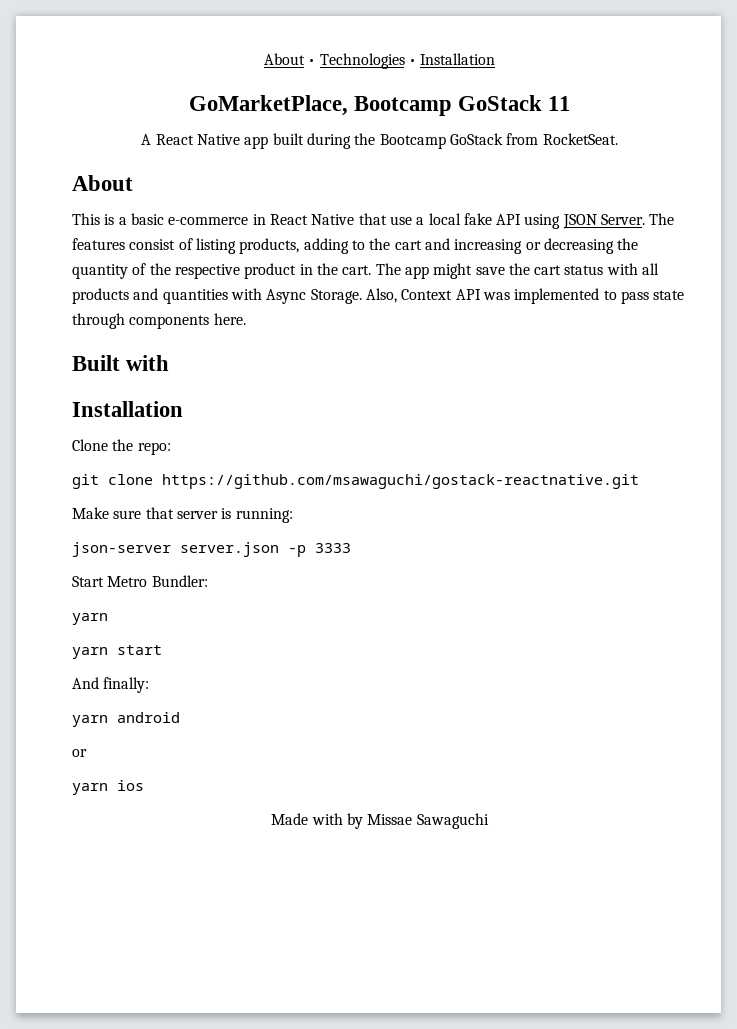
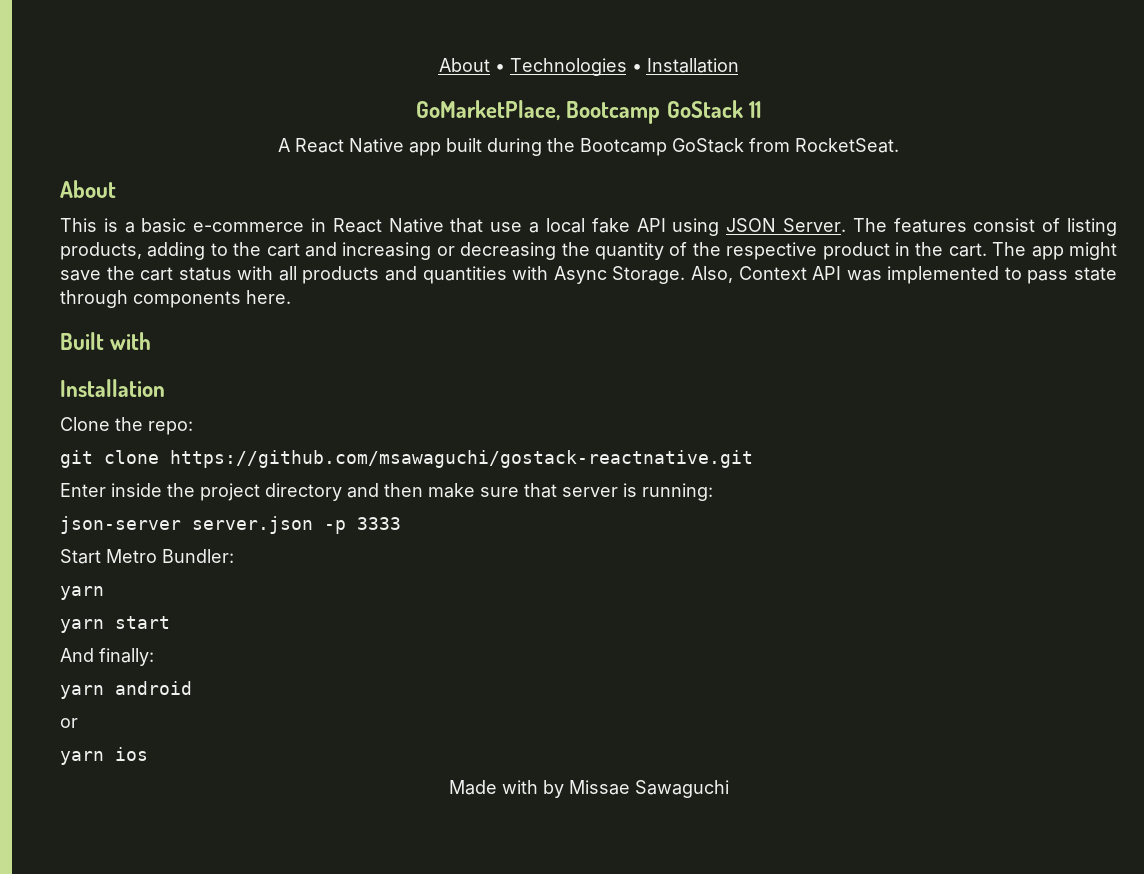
- Make sure that server is running:
+ Enter inside the project directory and then make sure that server is running:

